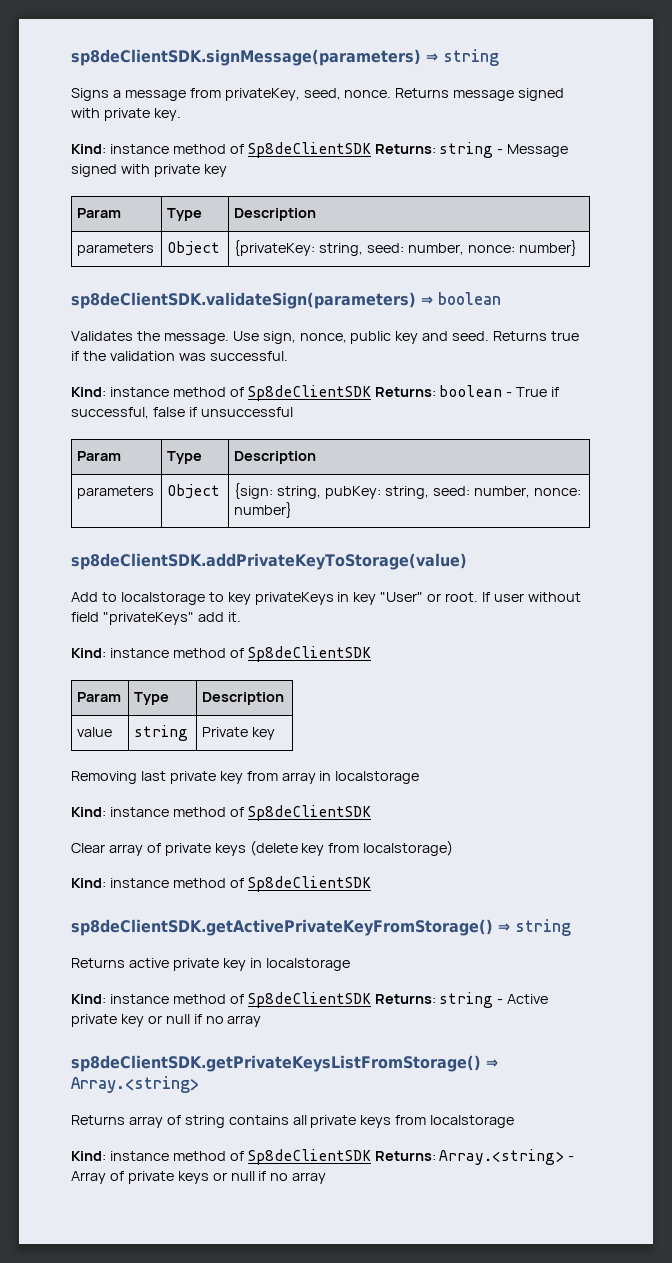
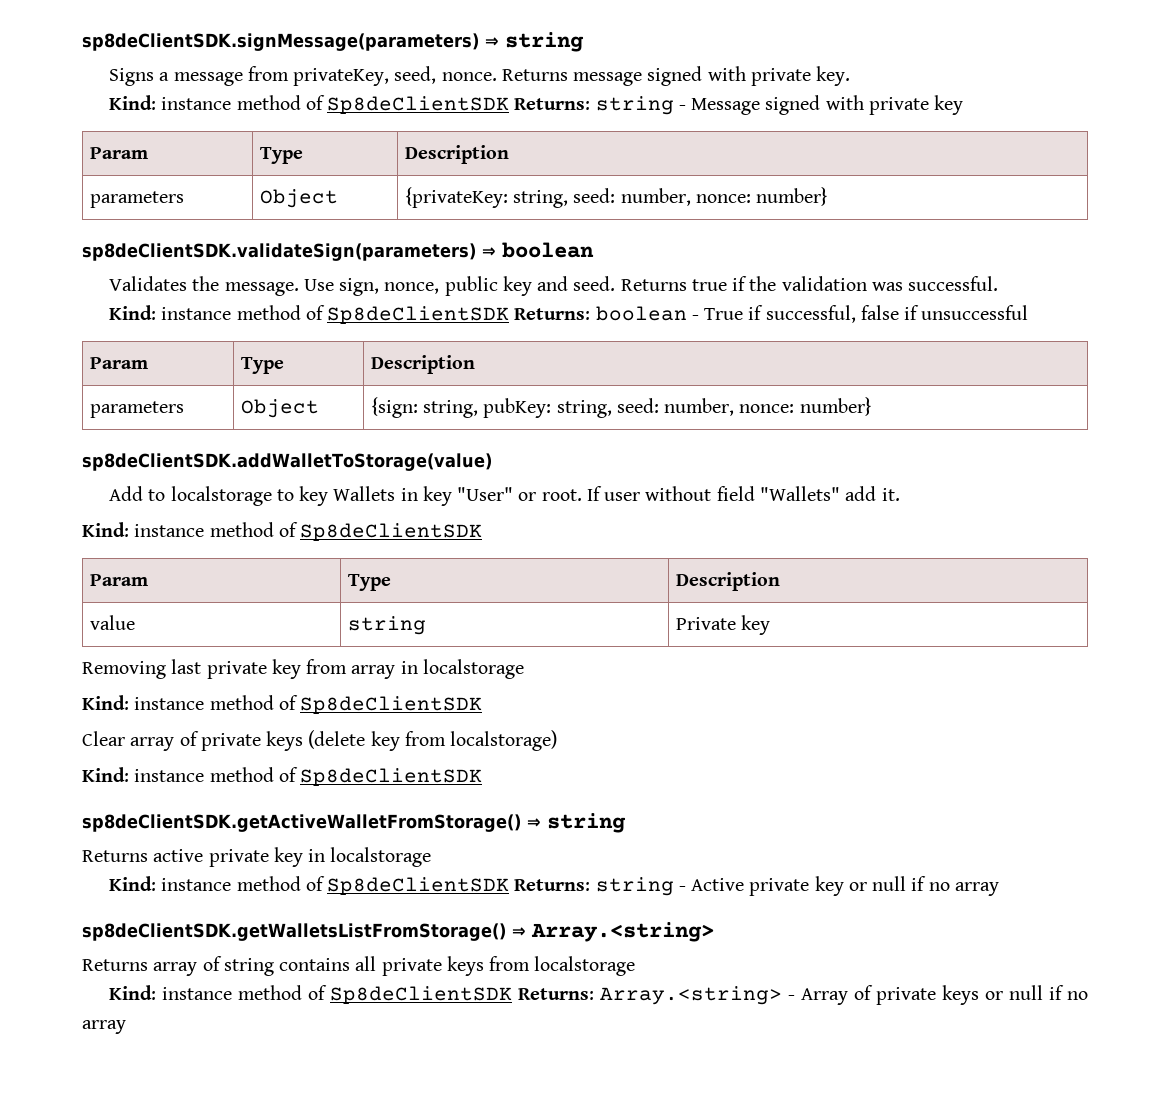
- sp8deClientSDK.addPrivateKeyToStorage(value)
+ sp8deClientSDK.addWalletToStorage(value)
- Add to localstorage to key privateKeys in key "User" or root.
+ Add to localstorage to key Wallets in key "User" or root.
- If user without field "privateKeys" add it.
+ If user without field "Wallets" add it.
- sp8deClientSDK.getActivePrivateKeyFromStorage() ⇒ string
+ sp8deClientSDK.getActiveWalletFromStorage() ⇒ string
- sp8deClientSDK.getPrivateKeysListFromStorage() ⇒ Array.<string>
+ sp8deClientSDK.getWalletsListFromStorage() ⇒ Array.<string>

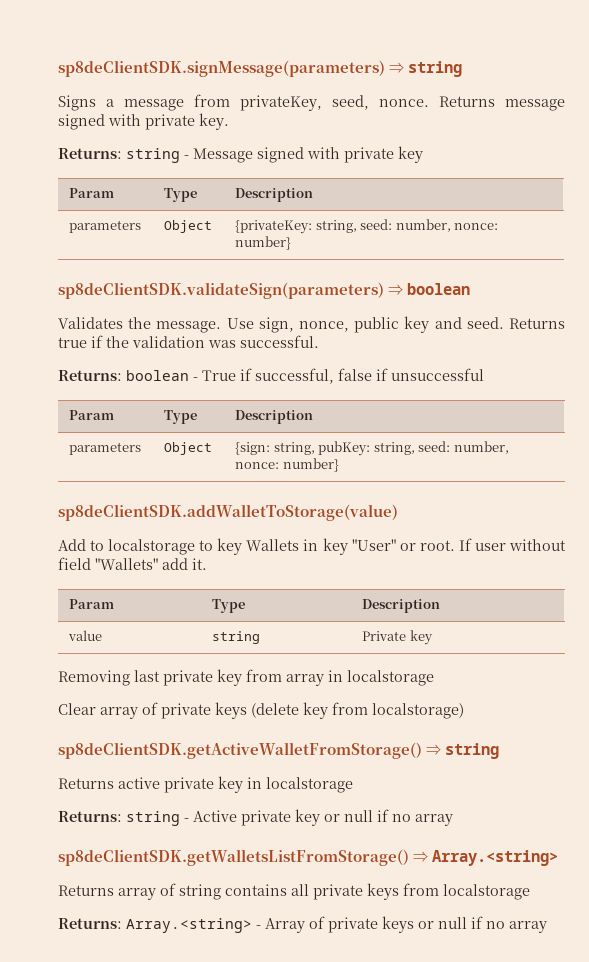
- Kind: instance method of Sp8deClientSDK Returns: string - Message signed with private key
+ Returns: string - Message signed with private key
- Kind: instance method of Sp8deClientSDK Returns: boolean - True if successful, false if unsuccessful
+ Returns: boolean - True if successful, false if unsuccessful
  If user without field "Wallets" add it.
- Kind: instance method of Sp8deClientSDK
  Removing last private key from array in localstorage
- Kind: instance method of Sp8deClientSDK
  Clear array of private keys (delete key from localstorage)
- Kind: instance method of Sp8deClientSDK
- Kind: instance method of Sp8deClientSDK Returns: string - Active private key or null if no array
+ Returns: string - Active private key or null if no array
- Kind: instance method of Sp8deClientSDK Returns: Array.<string> - Array of private keys or null if no array
+ Returns: Array.<string> - Array of private keys or null if no array

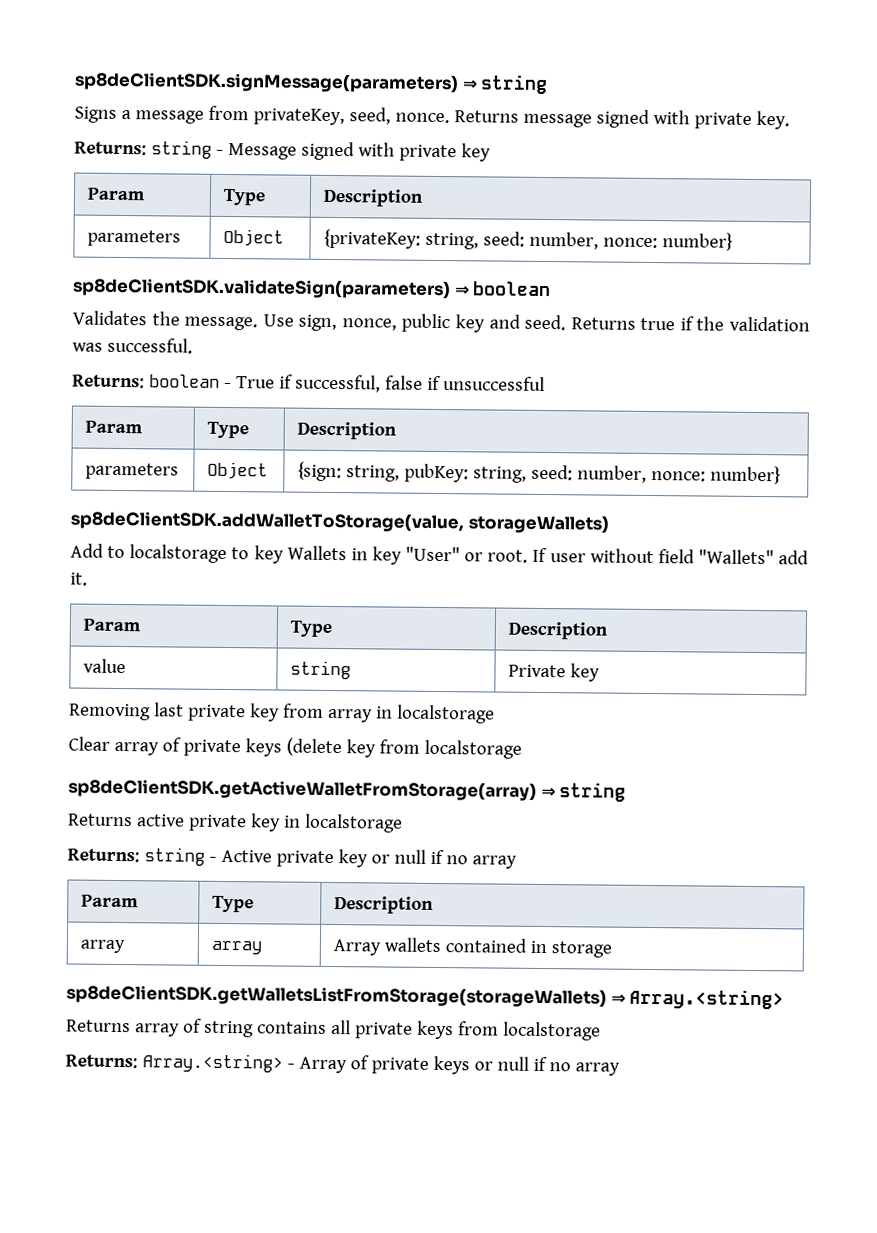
- sp8deClientSDK.addWalletToStorage(value)
+ sp8deClientSDK.addWalletToStorage(value, storageWallets)
- Clear array of private keys (delete key from localstorage)
- sp8deClientSDK.getActiveWalletFromStorage() ⇒ string
+ Clear array of private keys (delete key from localstorage
+ sp8deClientSDK.getActiveWalletFromStorage(array) ⇒ string
  Returns: string - Active private key or null if no array
- sp8deClientSDK.getWalletsListFromStorage() ⇒ Array.<string>
+ Param | Type | Description
+ array | array | Array wallets contained in storage
+ sp8deClientSDK.getWalletsListFromStorage(storageWallets) ⇒ Array.<string>

